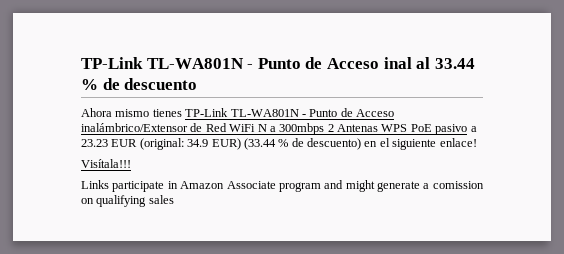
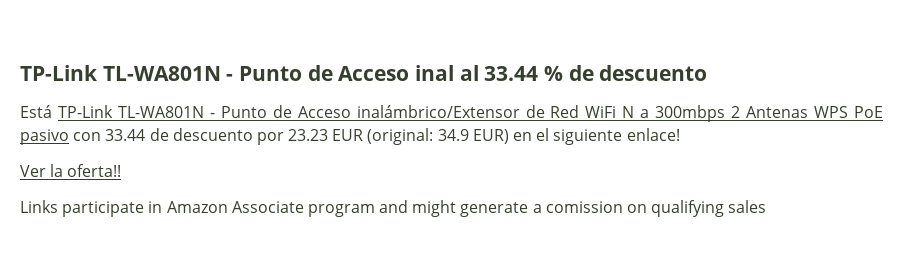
- Ahora mismo tienes TP-Link TL-WA801N - Punto de Acceso inalámbrico/Extensor de Red WiFi N a 300mbps 2 Antenas WPS PoE pasivo a 23.23 EUR (original: 34.9 EUR) (33.44 % de descuento) en el siguiente enlace!
+ Está TP-Link TL-WA801N - Punto de Acceso inalámbrico/Extensor de Red WiFi N a 300mbps 2 Antenas WPS PoE pasivo con 33.44 de descuento por 23.23 EUR (original: 34.9 EUR) en el siguiente enlace!
- Visítala!!!
+ Ver la oferta!!

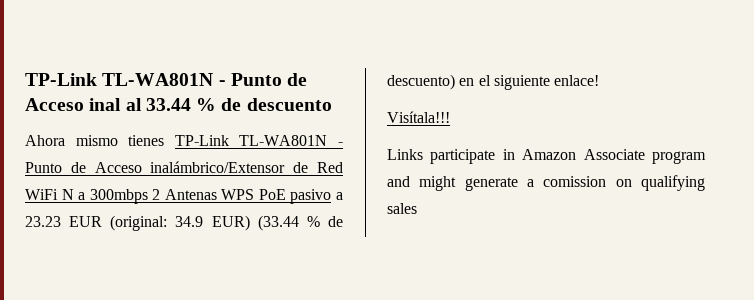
- Está TP-Link TL-WA801N - Punto de Acceso inalámbrico/Extensor de Red WiFi N a 300mbps 2 Antenas WPS PoE pasivo con 33.44 de descuento por 23.23 EUR (original: 34.9 EUR) en el siguiente enlace!
+ Ahora mismo tienes TP-Link TL-WA801N - Punto de Acceso inalámbrico/Extensor de Red WiFi N a 300mbps 2 Antenas WPS PoE pasivo a 23.23 EUR (original: 34.9 EUR) (33.44 % de descuento) en el siguiente enlace!
- Ver la oferta!!
+ Visítala!!!

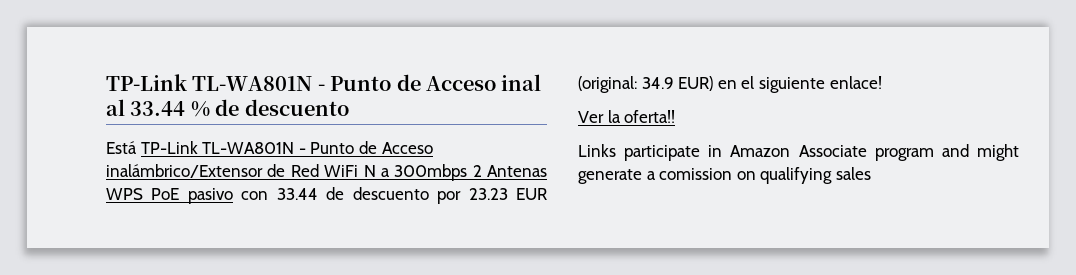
- Ahora mismo tienes TP-Link TL-WA801N - Punto de Acceso inalámbrico/Extensor de Red WiFi N a 300mbps 2 Antenas WPS PoE pasivo a 23.23 EUR (original: 34.9 EUR) (33.44 % de descuento) en el siguiente enlace!
+ Está TP-Link TL-WA801N - Punto de Acceso inalámbrico/Extensor de Red WiFi N a 300mbps 2 Antenas WPS PoE pasivo con 33.44 de descuento por 23.23 EUR (original: 34.9 EUR) en el siguiente enlace!
- Visítala!!!
+ Ver la oferta!!

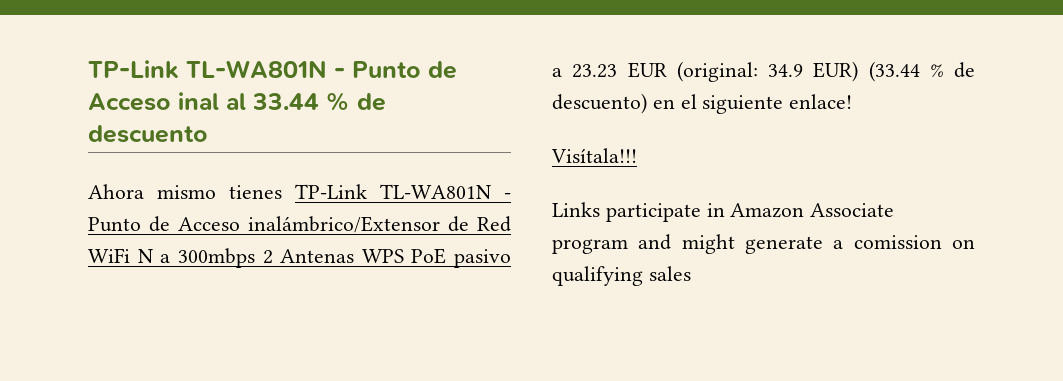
- Está TP-Link TL-WA801N - Punto de Acceso inalámbrico/Extensor de Red WiFi N a 300mbps 2 Antenas WPS PoE pasivo con 33.44 de descuento por 23.23 EUR (original: 34.9 EUR) en el siguiente enlace!
+ Ahora mismo tienes TP-Link TL-WA801N - Punto de Acceso inalámbrico/Extensor de Red WiFi N a 300mbps 2 Antenas WPS PoE pasivo a 23.23 EUR (original: 34.9 EUR) (33.44 % de descuento) en el siguiente enlace!
- Ver la oferta!!
+ Visítala!!!

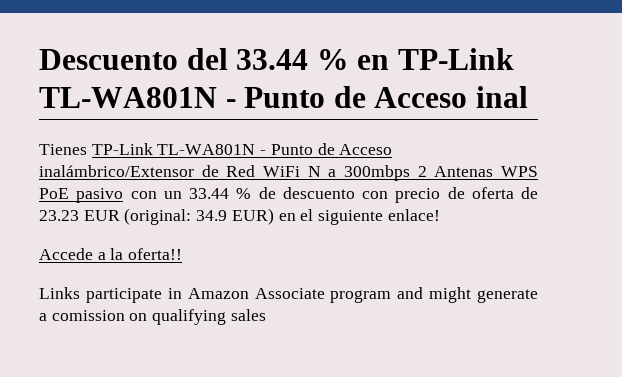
- TP-Link TL-WA801N - Punto de Acceso inal al 33.44 % de descuento
- Ahora mismo tienes TP-Link TL-WA801N - Punto de Acceso inalámbrico/Extensor de Red WiFi N a 300mbps 2 Antenas WPS PoE pasivo a 23.23 EUR (original: 34.9 EUR) (33.44 % de descuento) en el siguiente enlace!
+ Descuento del 33.44 % en TP-Link TL-WA801N - Punto de Acceso inal
+ Tienes TP-Link TL-WA801N - Punto de Acceso inalámbrico/Extensor de Red WiFi N a 300mbps 2 Antenas WPS PoE pasivo con un 33.44 % de descuento con precio de oferta de 23.23 EUR (original: 34.9 EUR) en el siguiente enlace!
- Visítala!!!
+ Accede a la oferta!!

